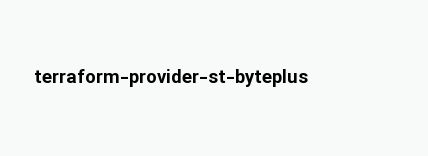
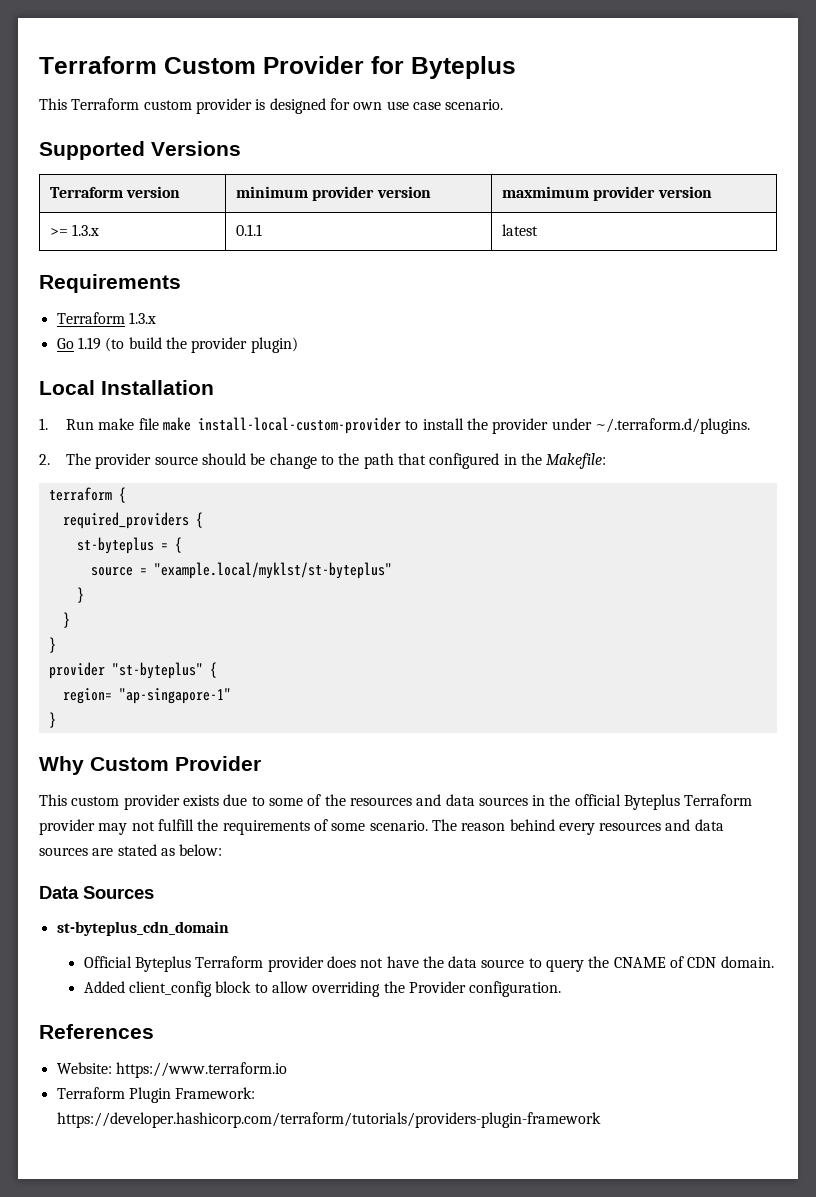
- terraform-provider-st-byteplus
+ Terraform Custom Provider for Byteplus
+ This Terraform custom provider is designed for own use case scenario.
+ Supported Versions
+ Terraform version | minimum provider version | maxmimum provider version
+ >= 1.3.x | 0.1.1 | latest
+ Requirements
+ Terraform 1.3.x
+ Go 1.19 (to build the provider plugin)
+ Local Installation
+ 1. Run make file make install-local-custom-provider to install the provider under ~/.terraform.d/plugins.
+ 2. The provider source should be change to the path that configured in the Makefile:
+ terraform {
+ required_providers {
+ st-byteplus = {
+ source = "example.local/myklst/st-byteplus"
+ }
+ }
+ }
+ provider "st-byteplus" {
+ region= "ap-singapore-1"
+ }
+ Why Custom Provider
+ This custom provider exists due to some of the resources and data sources in the official Byteplus Terraform provider may not fulfill the requirements of some scenario. The reason behind every resources and data sources are stated as below:
+ Data Sources
+ st-byteplus_cdn_domain
+ Official Byteplus Terraform provider does not have the data source to query the CNAME of CDN domain.
+ Added client_config block to allow overriding the Provider configuration.
+ References
+ Website: https://www.terraform.io
+ Terraform Plugin Framework: https://developer.hashicorp.com/terraform/tutorials/providers-plugin-framework

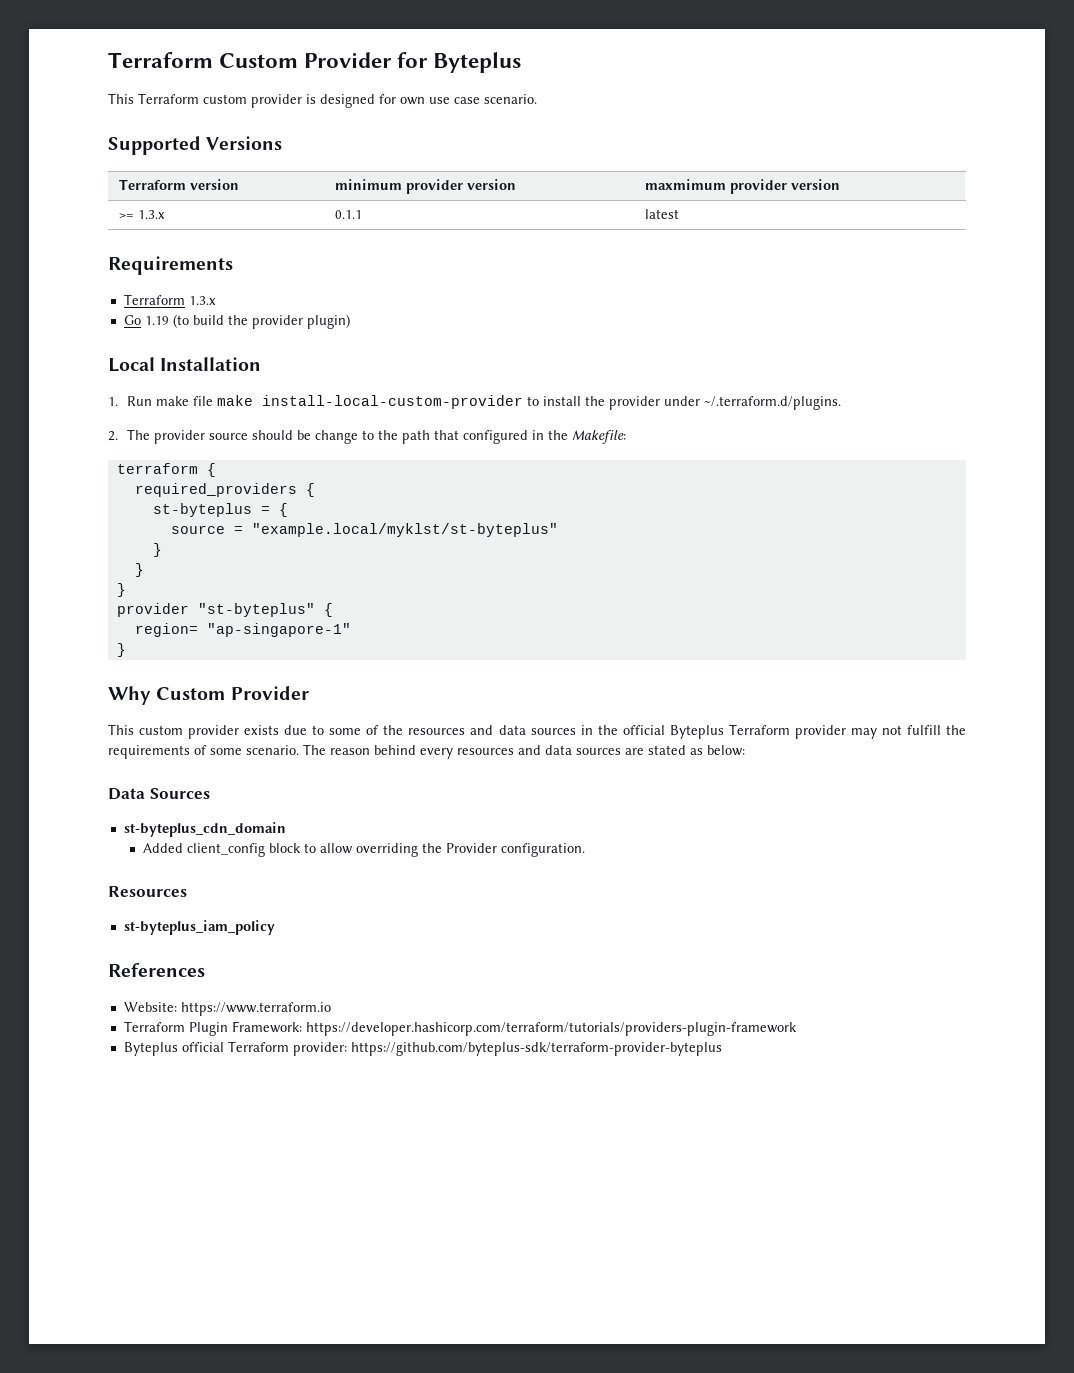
- Official Byteplus Terraform provider does not have the data source to query the CNAME of CDN domain.
+ Resources
+ st-byteplus_iam_policy
+ Byteplus official Terraform provider: https://github.com/byteplus-sdk/terraform-provider-byteplus

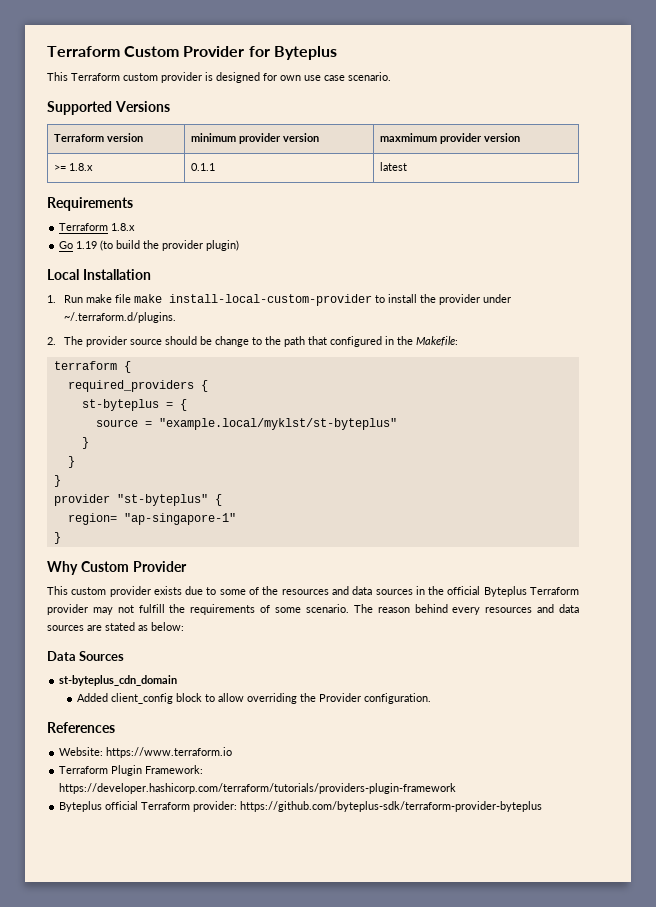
- >= 1.3.x | 0.1.1 | latest
+ >= 1.8.x | 0.1.1 | latest
- Terraform 1.3.x
+ Terraform 1.8.x
- Resources
- st-byteplus_iam_policy

